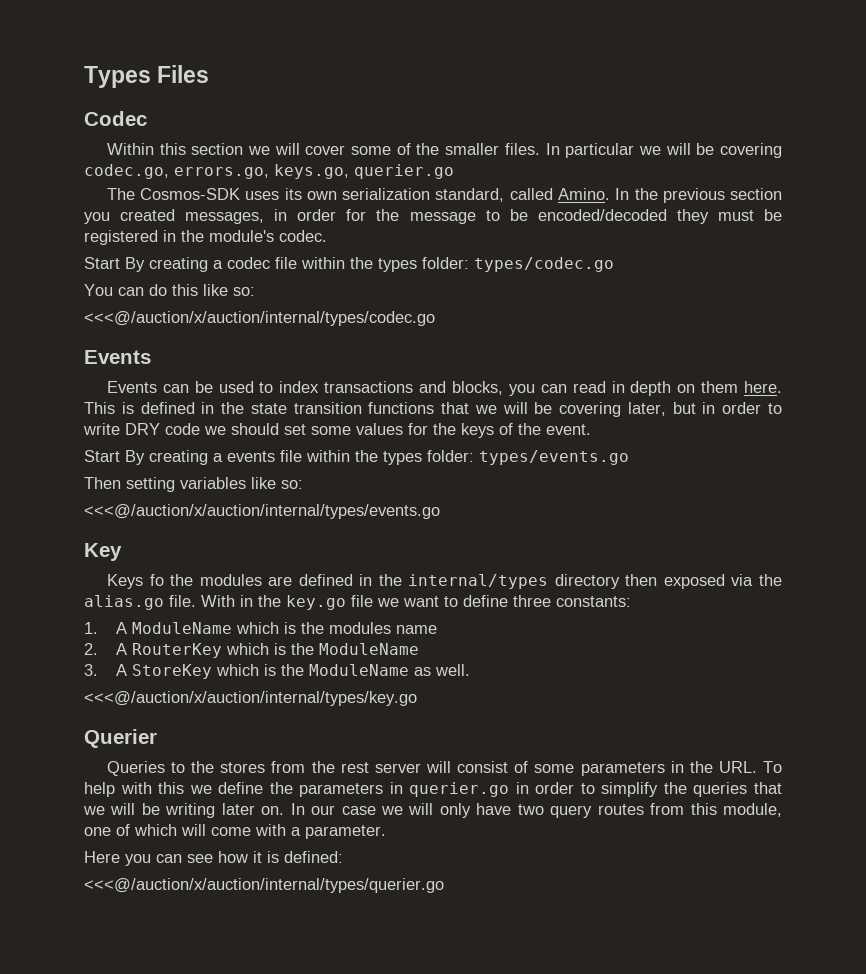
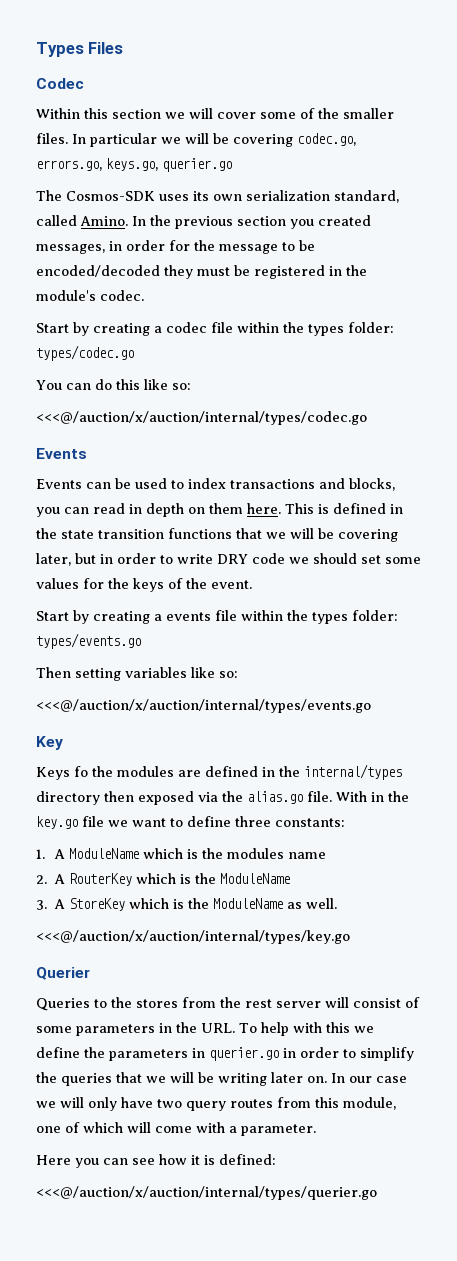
- Start By creating a codec file within the types folder: types/codec.go
+ Start by creating a codec file within the types folder: types/codec.go
- Start By creating a events file within the types folder: types/events.go
+ Start by creating a events file within the types folder: types/events.go

